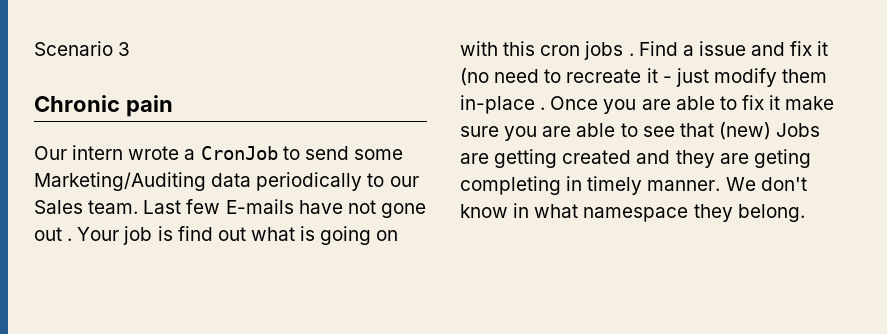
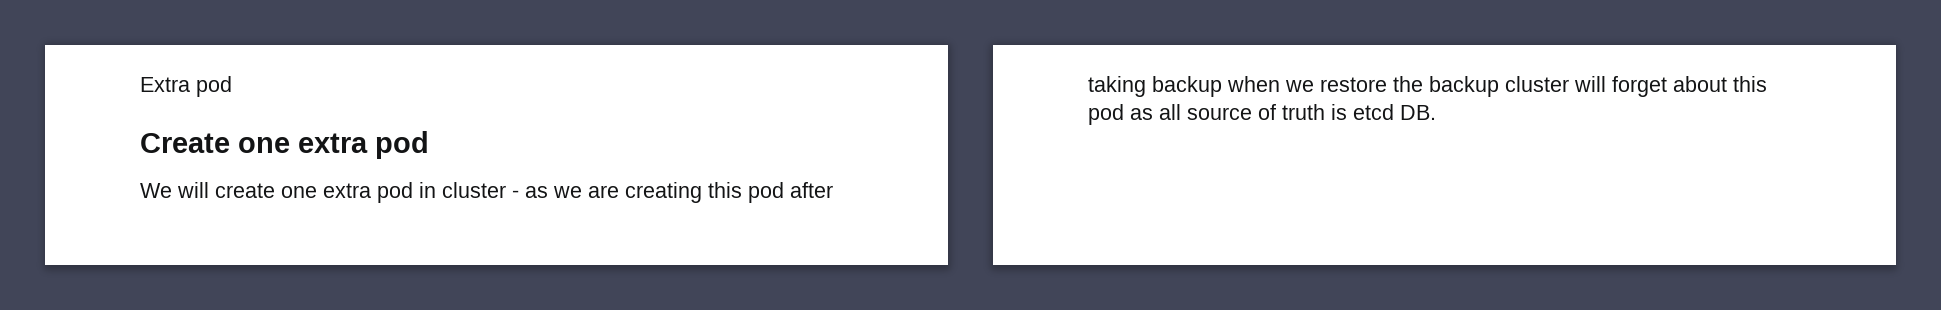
- Scenario 3
- Chronic pain
- Our intern wrote a CronJob to send some Marketing/Auditing data periodically to our Sales team. Last few E-mails have not gone out . Your job is find out what is going on with this cron jobs . Find a issue and fix it (no need to recreate it - just modify them in-place . Once you are able to fix it make sure you are able to see that (new) Jobs are getting created and they are geting completing in timely manner. We don't know in what namespace they belong.
+ Extra pod
+ Create one extra pod
+ We will create one extra pod in cluster - as we are creating this pod after taking backup when we restore the backup cluster will forget about this pod as all source of truth is etcd DB.

